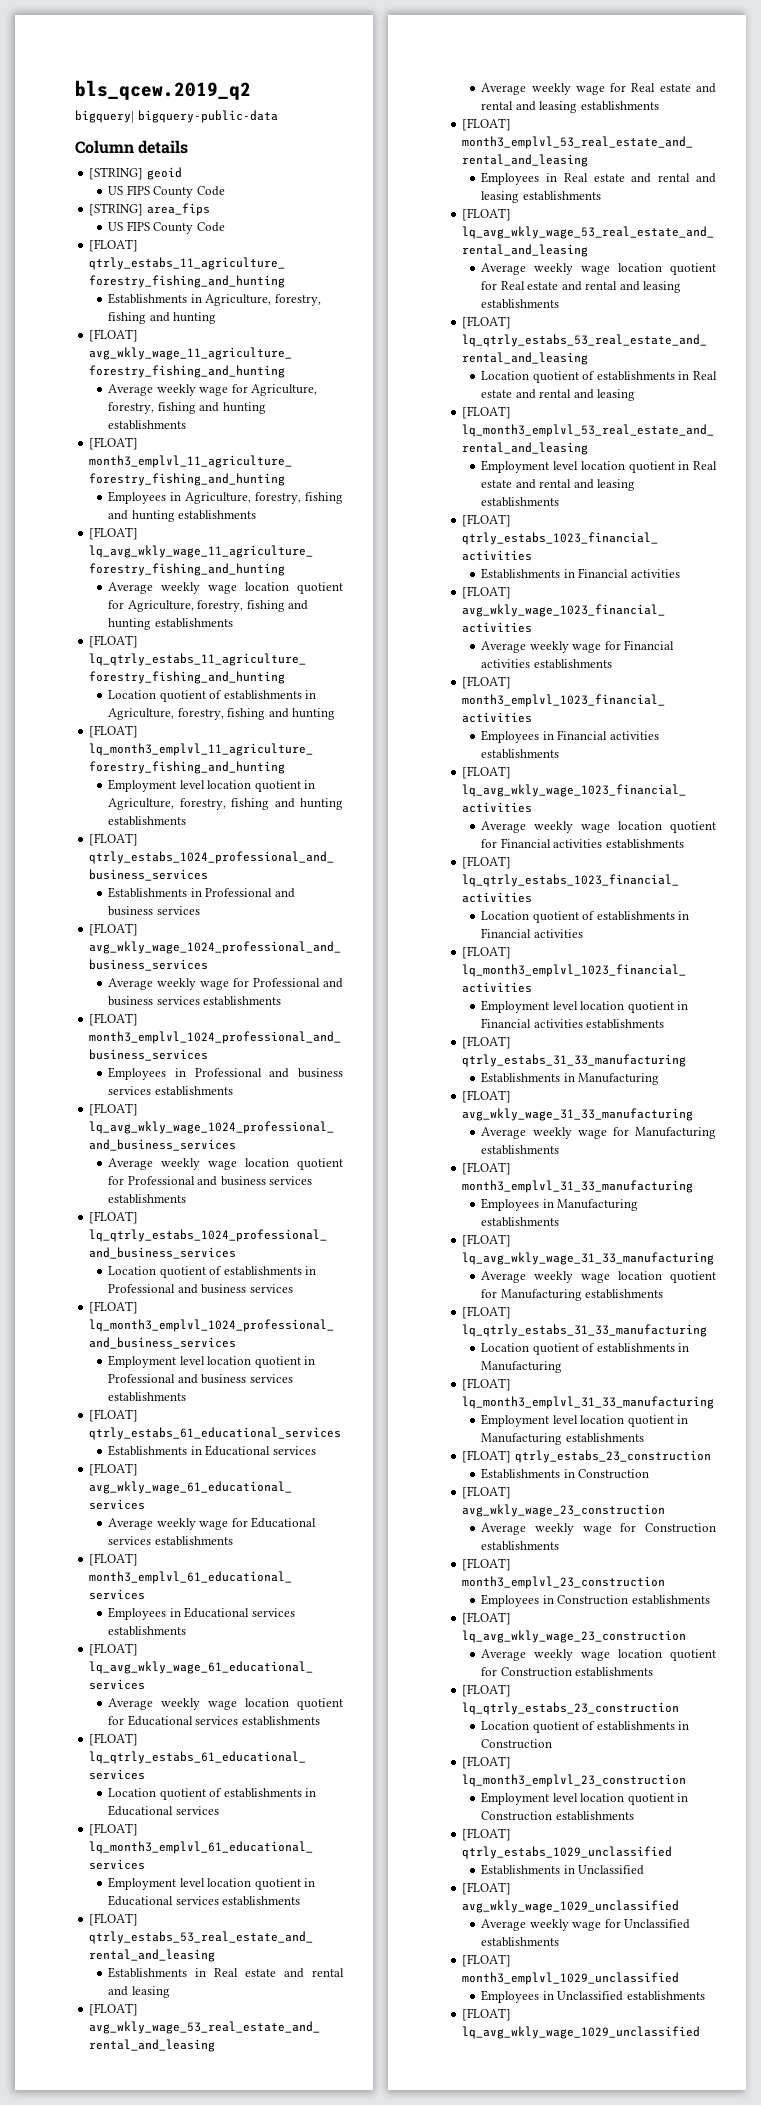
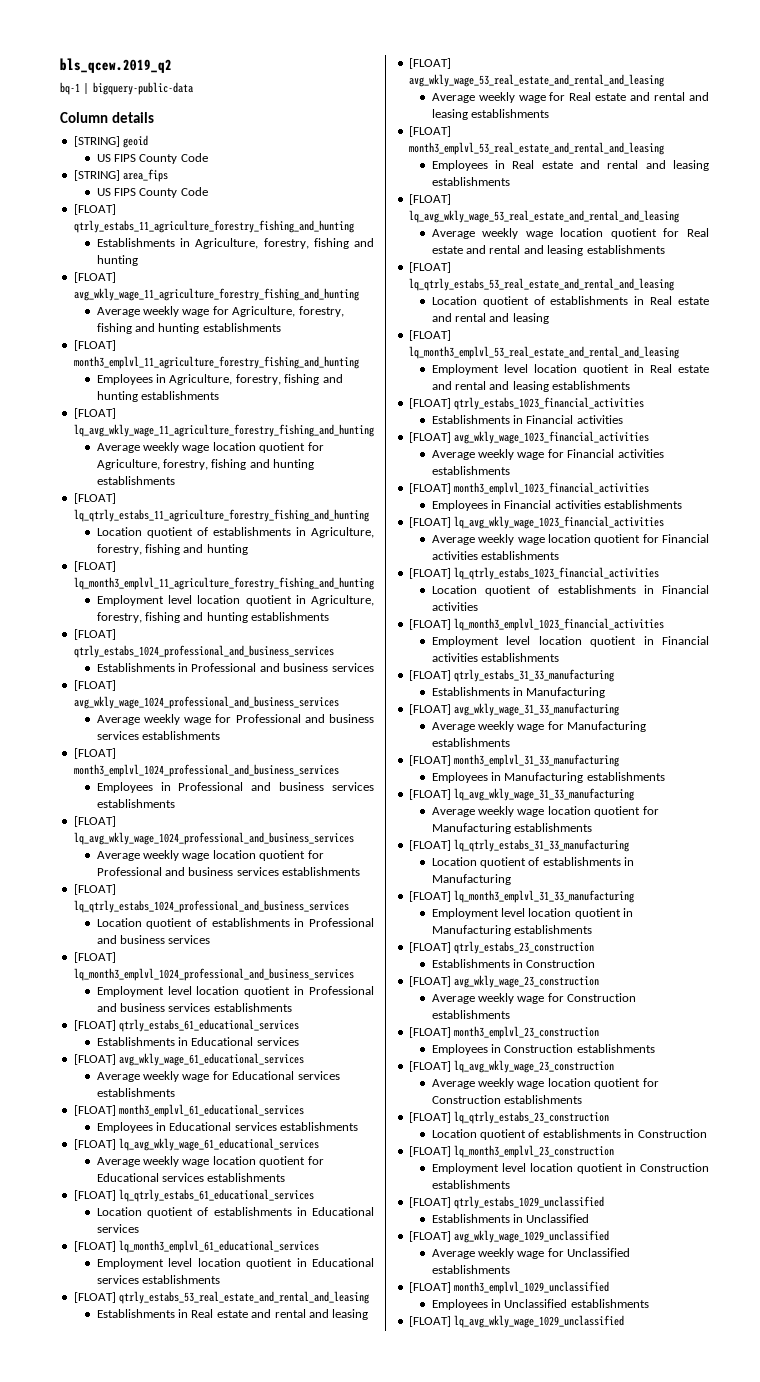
- bigquery| bigquery-public-data
+ bq-1 | bigquery-public-data

